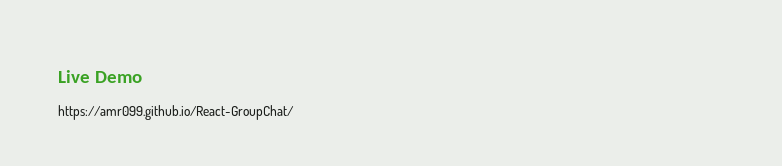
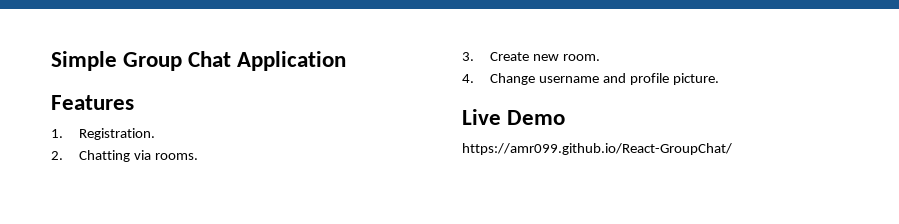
+ Simple Group Chat Application
+ Features
+ 1. Registration.
+ 2. Chatting via rooms.
+ 3. Create new room.
+ 4. Change username and profile picture.

